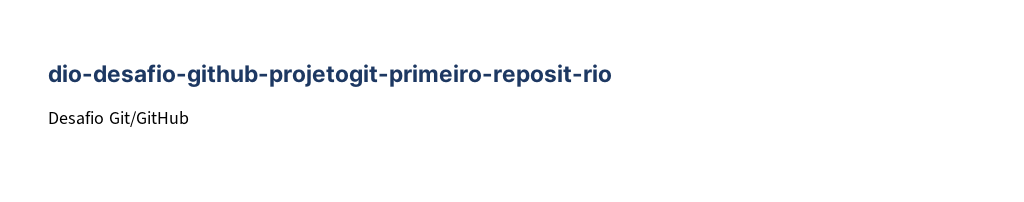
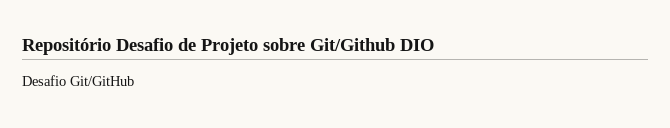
- dio-desafio-github-projetogit-primeiro-reposit-rio
+ Repositório Desafio de Projeto sobre Git/Github DIO

